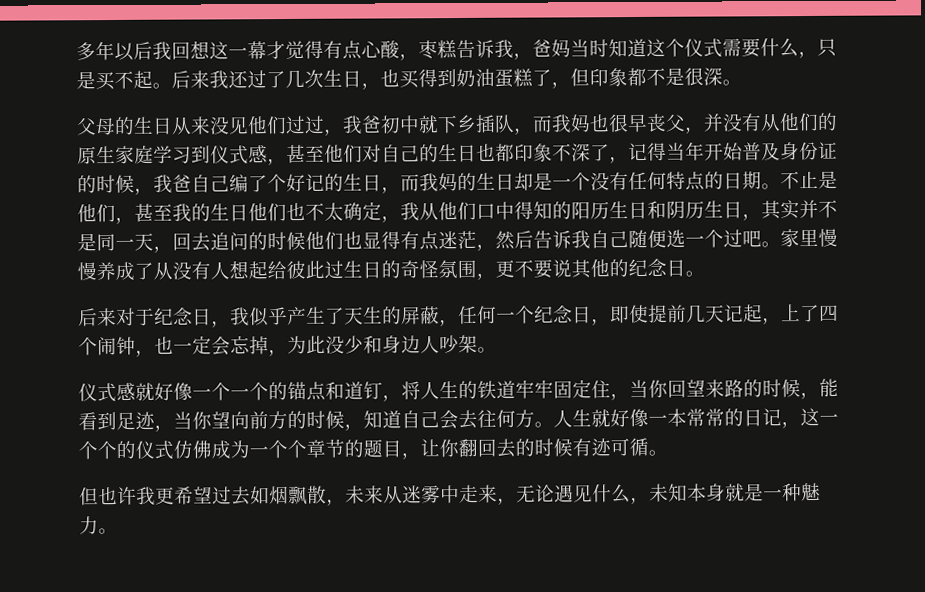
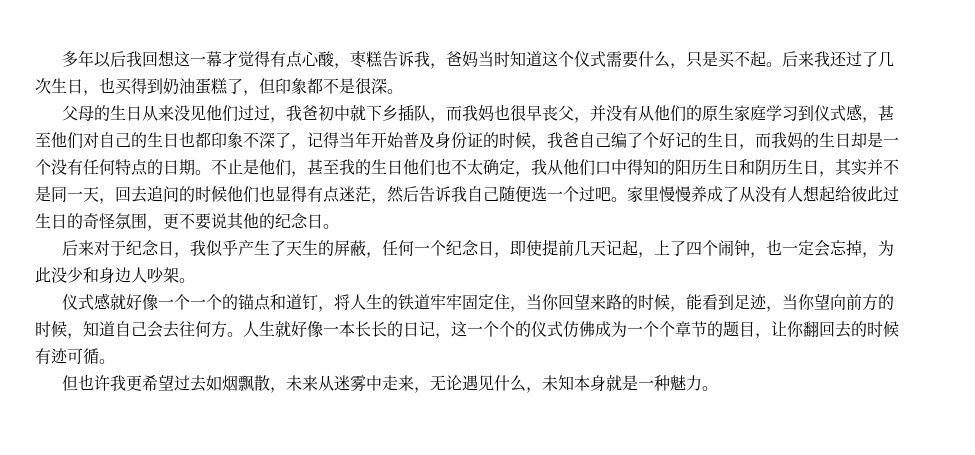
- 人生就好像一本常常的日记，这一个个的仪式仿佛成为一个个章节的题目，让你翻回去的时候有迹可循。
+ 人生就好像一本长长的日记，这一个个的仪式仿佛成为一个个章节的题目，让你翻回去的时候有迹可循。

